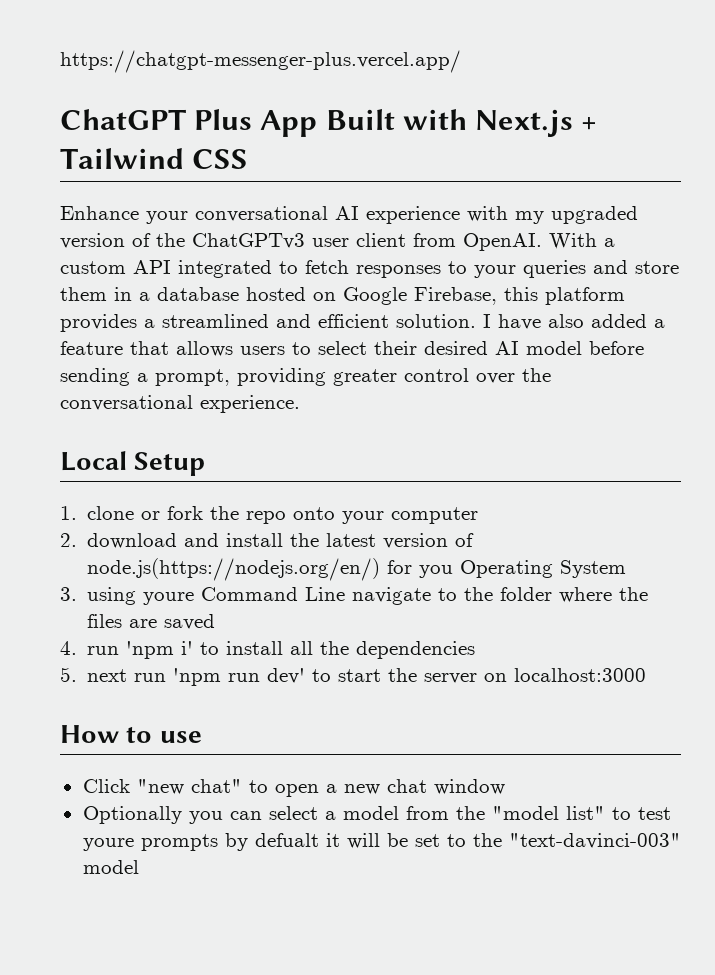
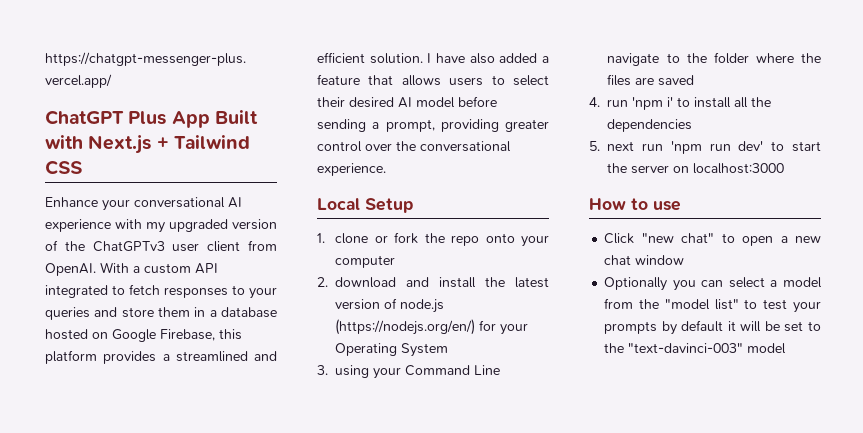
- 2. download and install the latest version of node.js(https://nodejs.org/en/) for you Operating System
+ 2. download and install the latest version of node.js (https://nodejs.org/en/) for your Operating System
- 3. using youre Command Line navigate to the folder where the files are saved
+ 3. using your Command Line navigate to the folder where the files are saved
- Optionally you can select a model from the "model list" to test youre prompts by defualt it will be set to the "text-davinci-003" model
+ Optionally you can select a model from the "model list" to test your prompts by default it will be set to the "text-davinci-003" model

